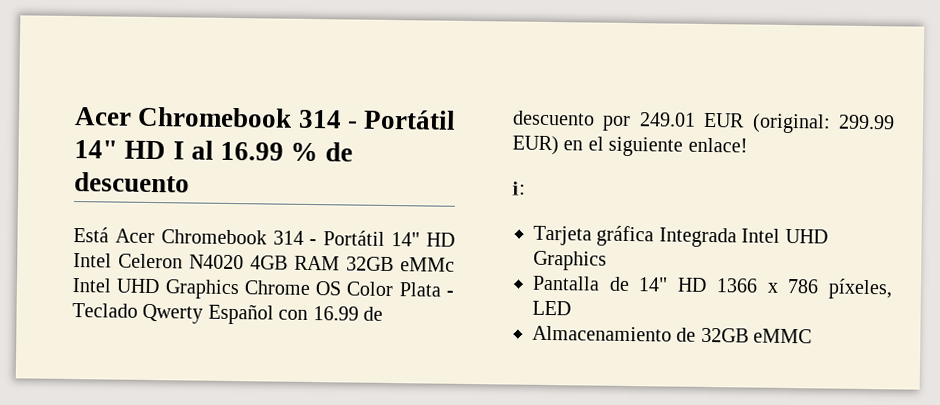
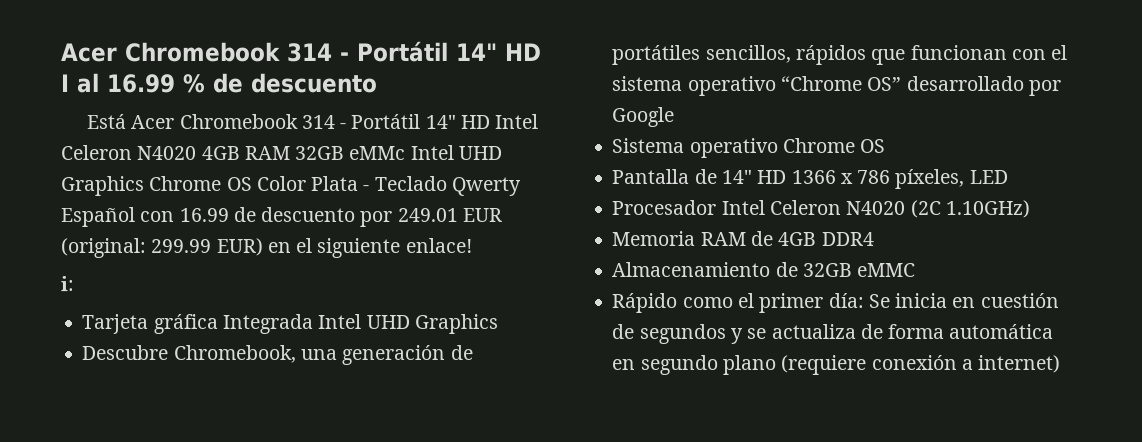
+ Descubre Chromebook, una generación de portátiles sencillos, rápidos que funcionan con el sistema operativo “Chrome OS” desarrollado por Google
+ Sistema operativo Chrome OS
+ Procesador Intel Celeron N4020 (2C 1.10GHz)
+ Memoria RAM de 4GB DDR4
  Almacenamiento de 32GB eMMC
+ Rápido como el primer día: Se inicia en cuestión de segundos y se actualiza de forma automática en segundo plano (requiere conexión a internet)

